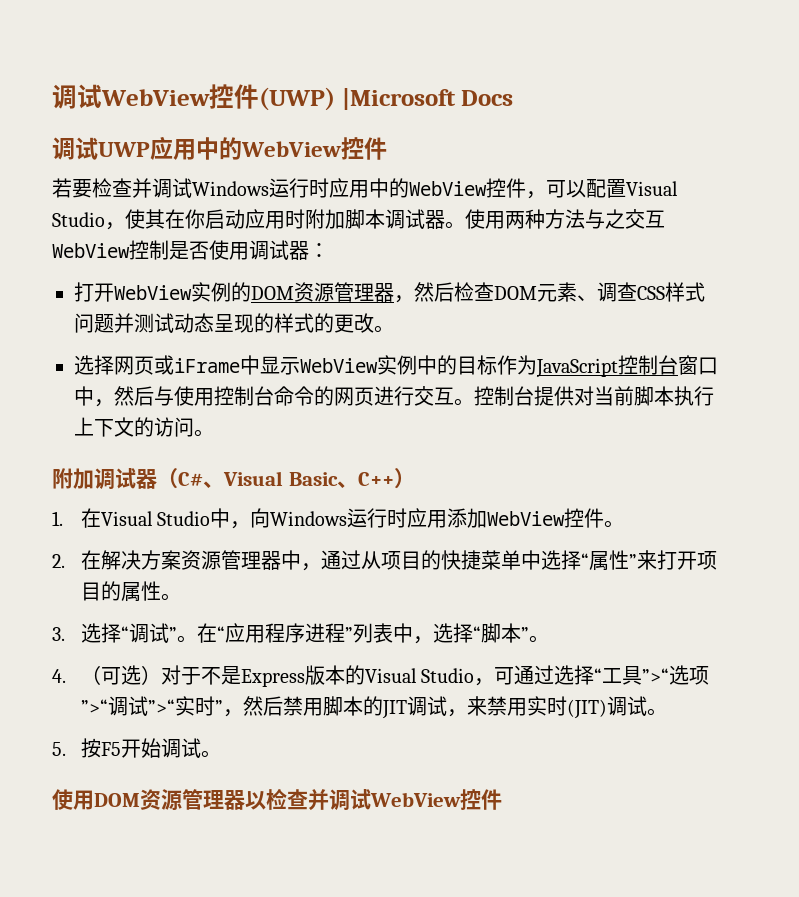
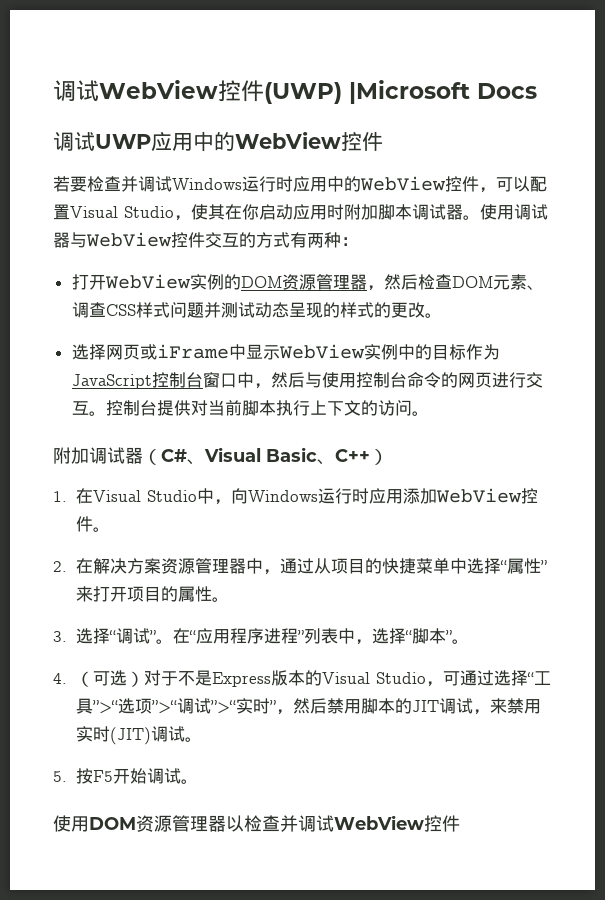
- 使用两种方法与之交互WebView控制是否使用调试器：
+ 使用调试器与WebView控件交互的方式有两种：

